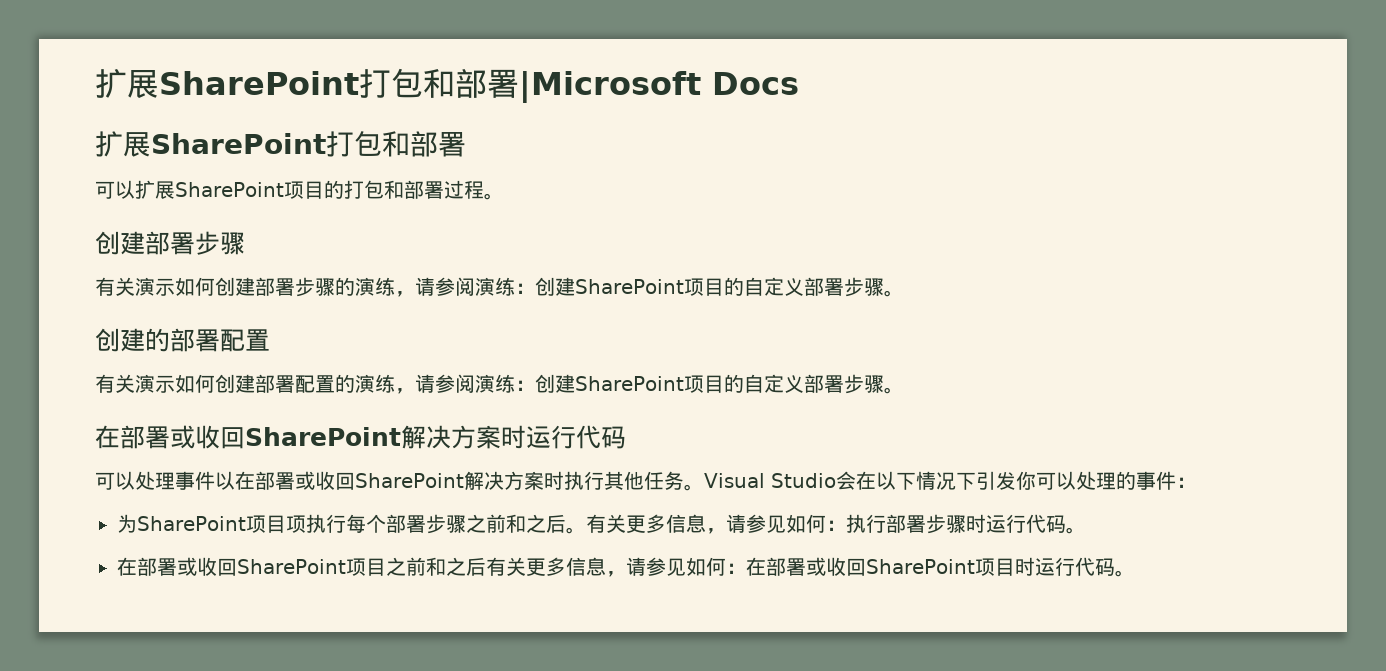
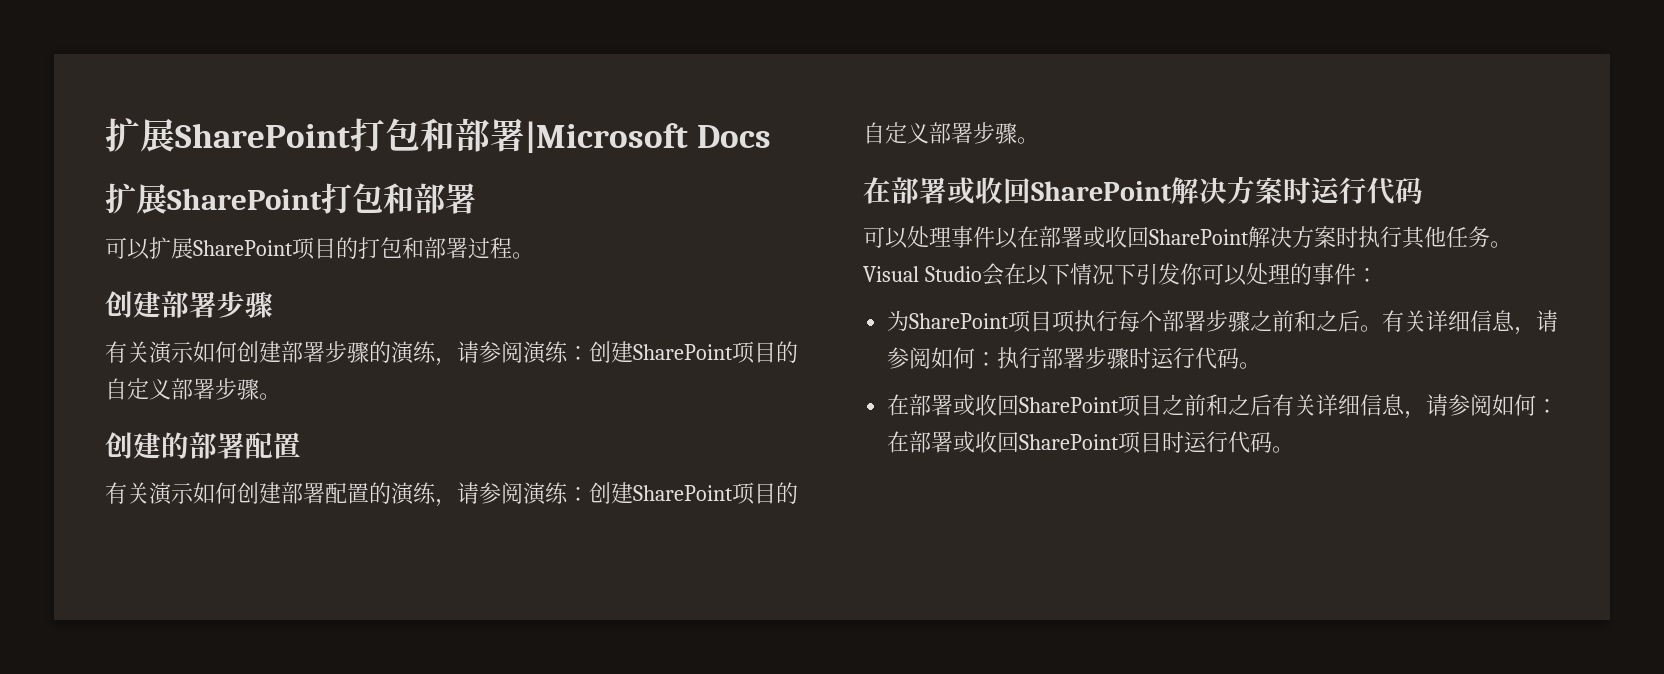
- 有关更多信息，请参见如何：执行部署步骤时运行代码。
+ 有关详细信息，请参阅如何：执行部署步骤时运行代码。
- 在部署或收回SharePoint项目之前和之后有关更多信息，请参见如何：在部署或收回SharePoint项目时运行代码。
+ 在部署或收回SharePoint项目之前和之后有关详细信息，请参阅如何：在部署或收回SharePoint项目时运行代码。

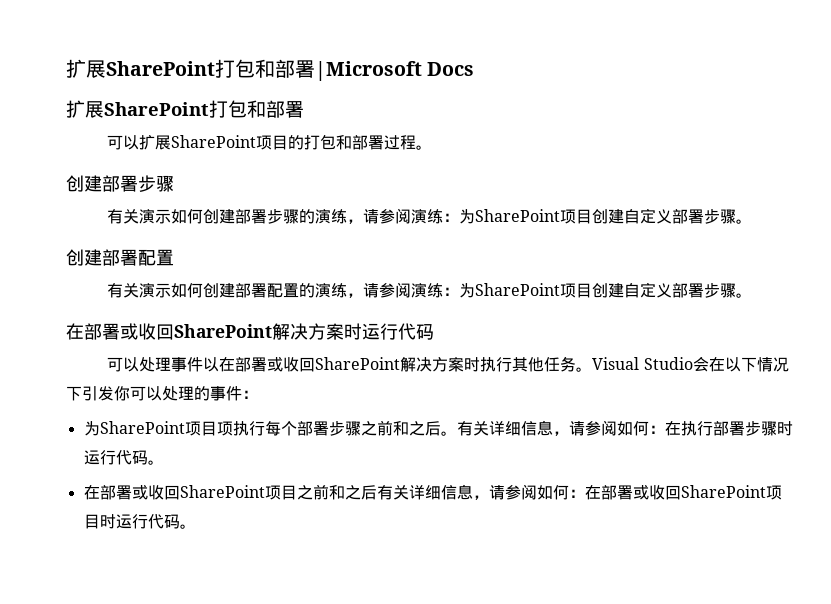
- 有关演示如何创建部署步骤的演练，请参阅演练：创建SharePoint项目的自定义部署步骤。
- 创建的部署配置
+ 有关演示如何创建部署步骤的演练，请参阅演练：为SharePoint项目创建自定义部署步骤。
+ 创建部署配置
- 有关演示如何创建部署配置的演练，请参阅演练：创建SharePoint项目的自定义部署步骤。
+ 有关演示如何创建部署配置的演练，请参阅演练：为SharePoint项目创建自定义部署步骤。
- 有关详细信息，请参阅如何：执行部署步骤时运行代码。
+ 有关详细信息，请参阅如何：在执行部署步骤时运行代码。

